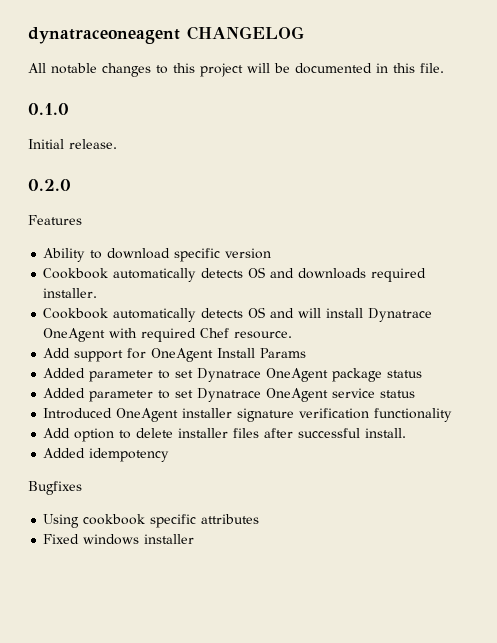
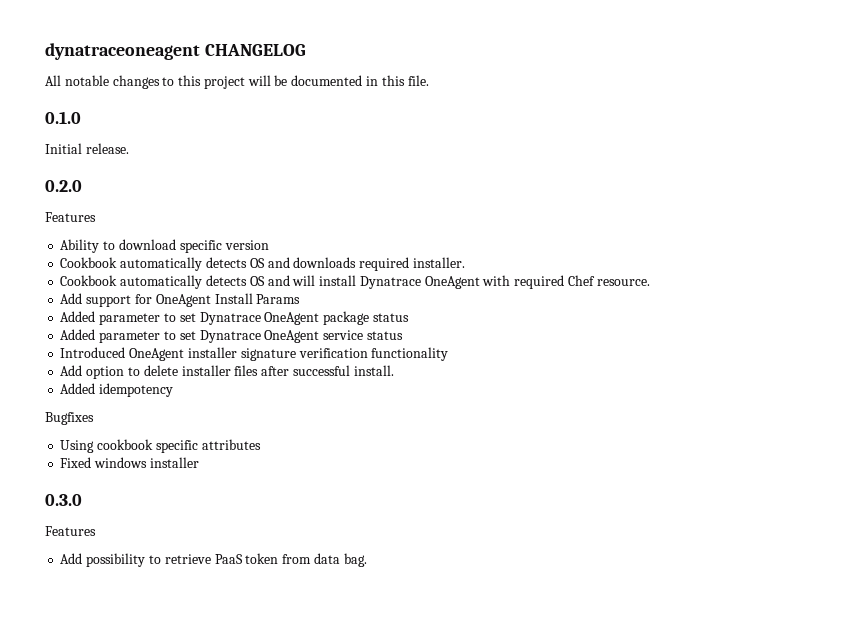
+ 0.3.0
+ Features
+ Add possibility to retrieve PaaS token from data bag.

